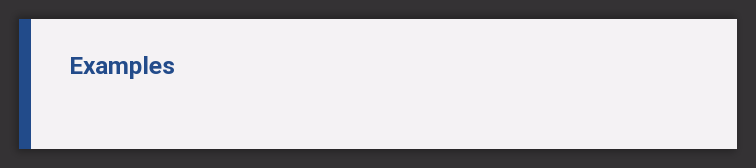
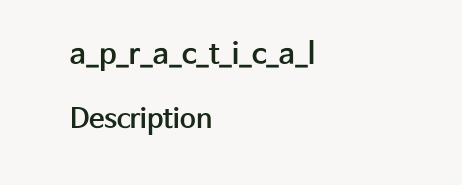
- Examples
+ a_p_r_a_c_t_i_c_a_l
+ Description

